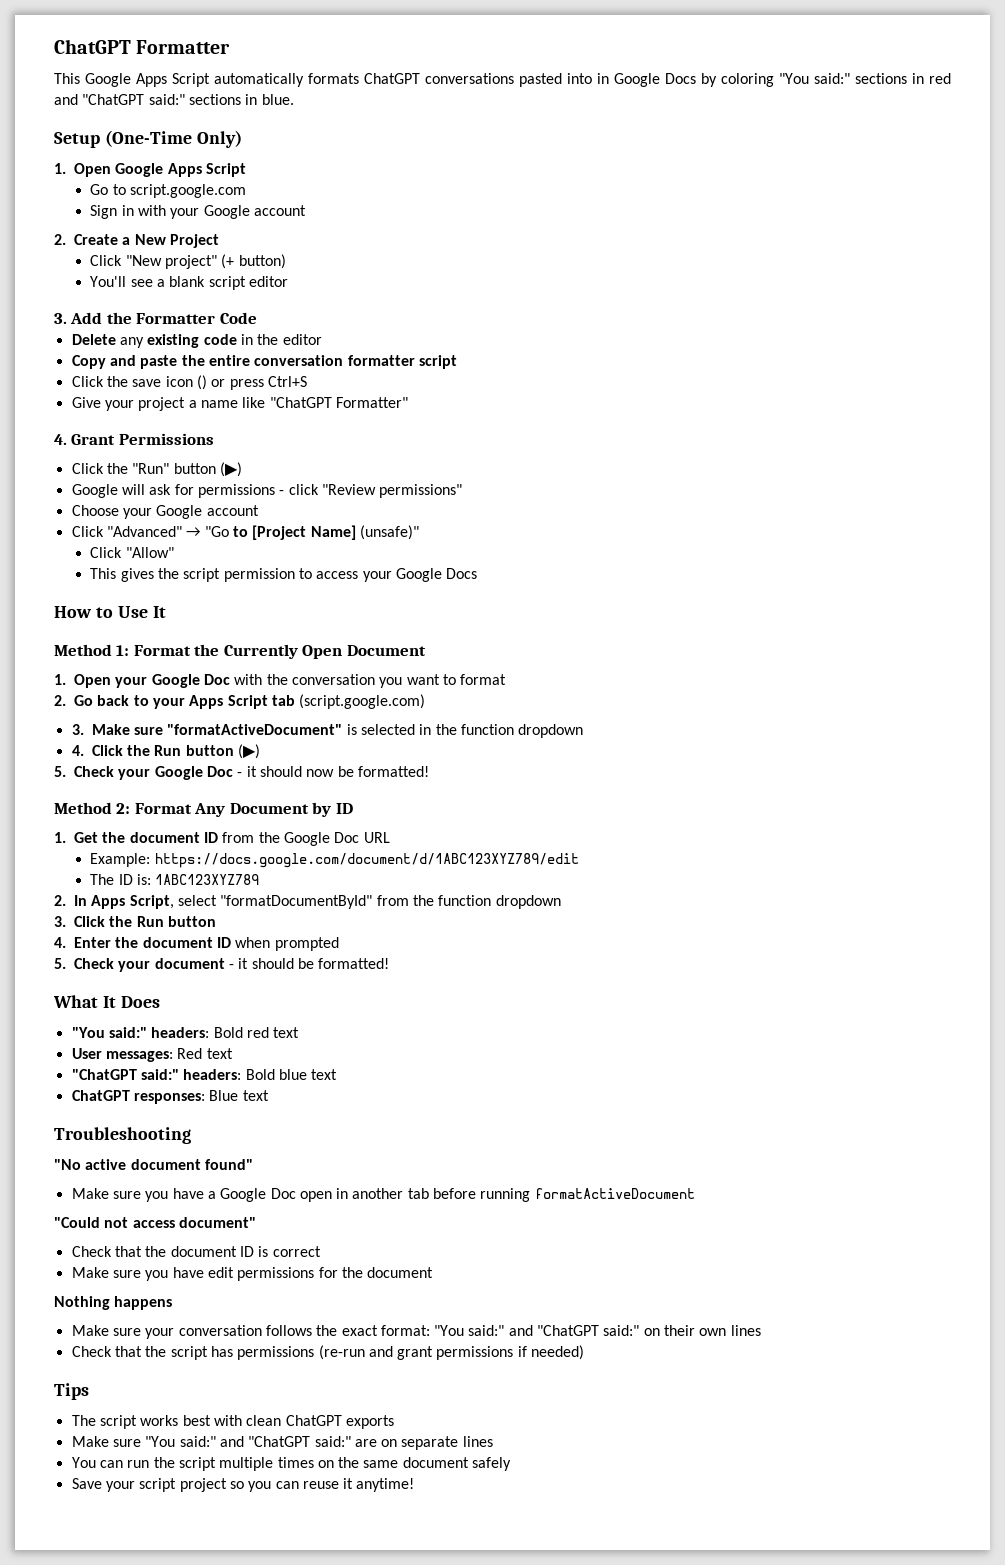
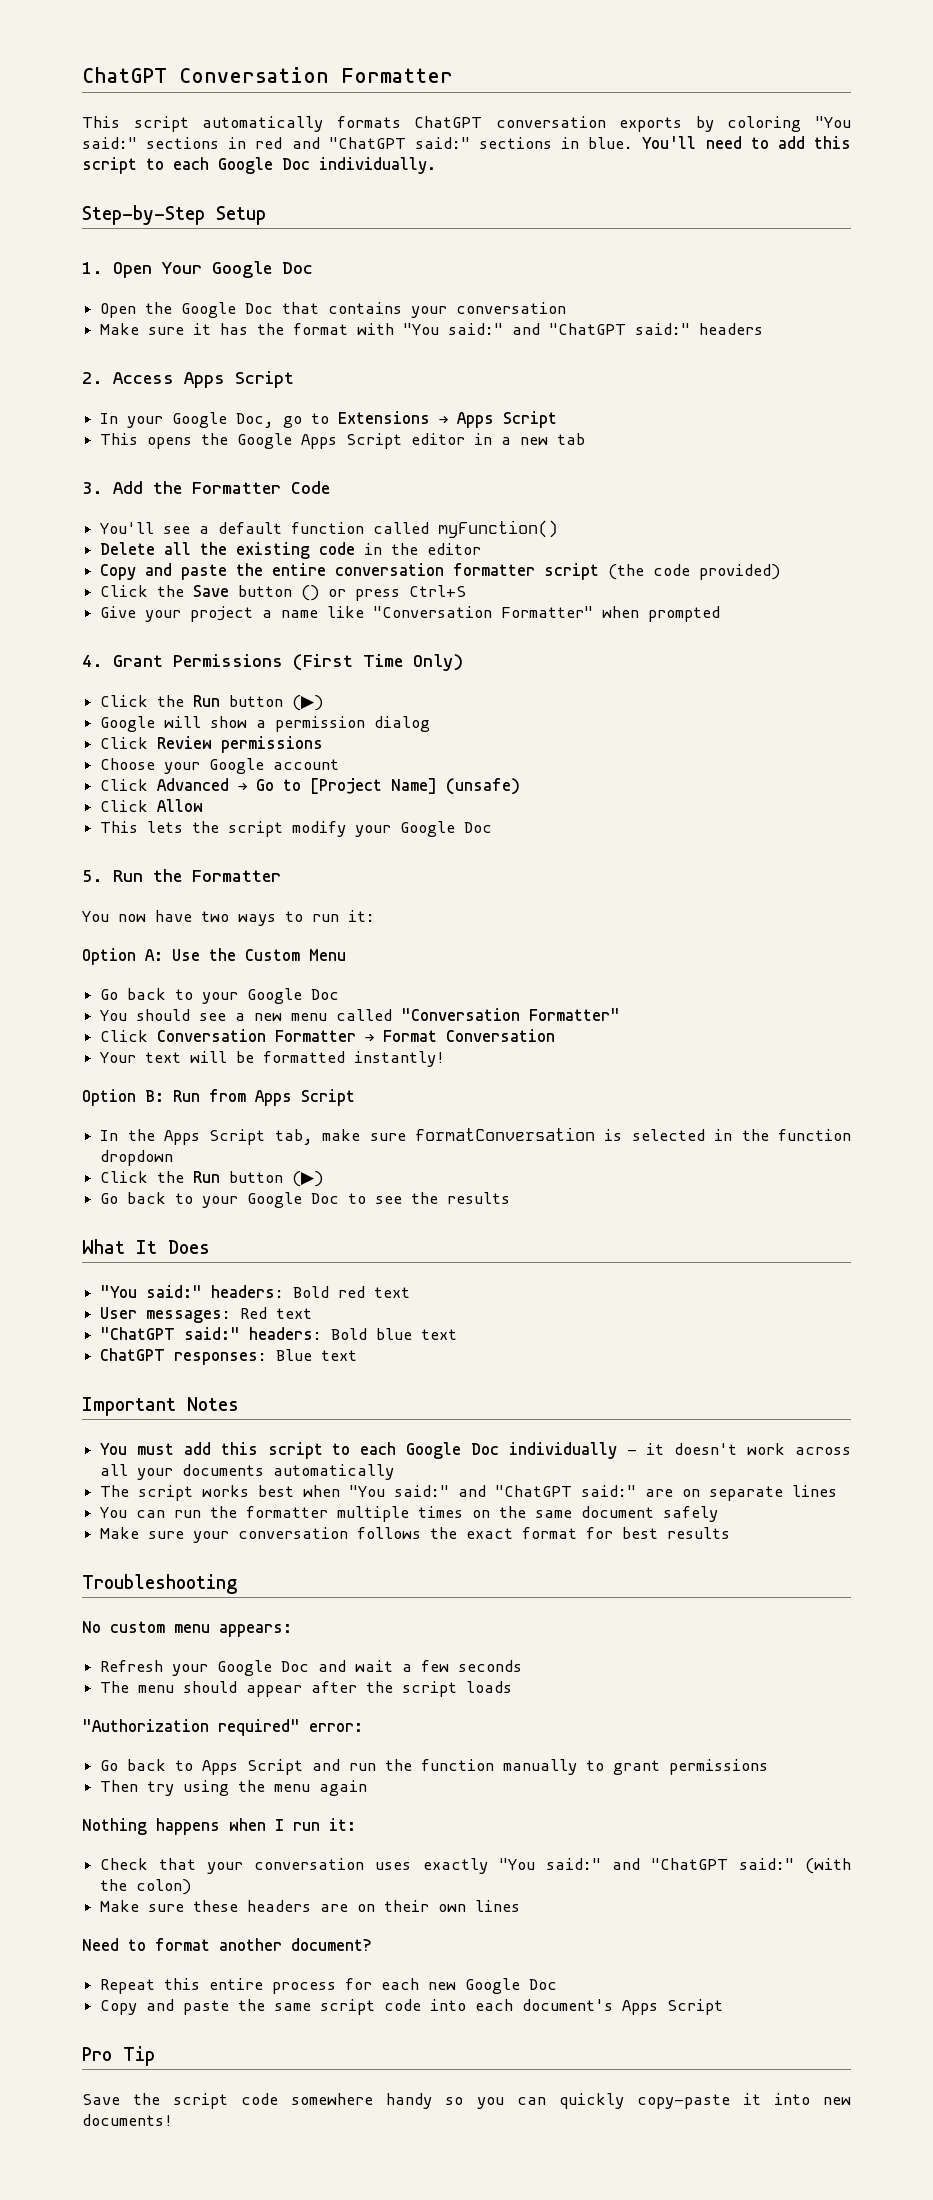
- ChatGPT Formatter
+ ChatGPT Conversation Formatter
- This Google Apps Script automatically formats ChatGPT conversations pasted into in Google Docs by coloring "You said:" sections in red and "ChatGPT said:" sections in blue.
- Setup (One-Time Only)
- 1. Open Google Apps Script
- Go to script.google.com
- Sign in with your Google account
- 2. Create a New Project
- Click "New project" (+ button)
- You'll see a blank script editor
+ This script automatically formats ChatGPT conversation exports by coloring "You said:" sections in red and "ChatGPT said:" sections in blue. You'll need to add this script to each Google Doc individually.
+ Step-by-Step Setup
+ 1. Open Your Google Doc
+ Open the Google Doc that contains your conversation
+ Make sure it has the format with "You said:" and "ChatGPT said:" headers
+ 2. Access Apps Script
+ In your Google Doc, go to Extensions → Apps Script
+ This opens the Google Apps Script editor in a new tab
+ You'll see a default function called myFunction()
- Delete any existing code in the editor
+ Delete all the existing code in the editor
- Copy and paste the entire conversation formatter script
- Click the save icon () or press Ctrl+S
+ Copy and paste the entire conversation formatter script (the code provided)
+ Click the Save button () or press Ctrl+S
- Give your project a name like "ChatGPT Formatter"
+ Give your project a name like "Conversation Formatter" when prompted
- 4. Grant Permissions
- Click the "Run" button (▶)
+ 4. Grant Permissions (First Time Only)
+ Click the Run button (▶)
- Google will ask for permissions - click "Review permissions"
+ Google will show a permission dialog
+ Click Review permissions
- Click "Advanced" → "Go to [Project Name] (unsafe)"
- Click "Allow"
- This gives the script permission to access your Google Docs
- How to Use It
- Method 1: Format the Currently Open Document
- 1. Open your Google Doc with the conversation you want to format
- 2. Go back to your Apps Script tab (script.google.com)
- 3. Make sure "formatActiveDocument" is selected in the function dropdown
- 4. Click the Run button (▶)
- 5. Check your Google Doc - it should now be formatted!
- Method 2: Format Any Document by ID
- 1. Get the document ID from the Google Doc URL
- Example: https://docs.google.com/document/d/1ABC123XYZ789/edit
- The ID is: 1ABC123XYZ789
- 2. In Apps Script, select "formatDocumentById" from the function dropdown
- 3. Click the Run button
- 4. Enter the document ID when prompted
- 5. Check your document - it should be formatted!
+ Click Advanced → Go to [Project Name] (unsafe)
+ Click Allow
+ This lets the script modify your Google Doc
+ 5. Run the Formatter
+ You now have two ways to run it:
+ Option A: Use the Custom Menu
+ Go back to your Google Doc
+ You should see a new menu called "Conversation Formatter"
+ Click Conversation Formatter → Format Conversation
+ Your text will be formatted instantly!
+ Option B: Run from Apps Script
+ In the Apps Script tab, make sure formatConversation is selected in the function dropdown
+ Click the Run button (▶)
+ Go back to your Google Doc to see the results
- Troubleshooting
- "No active document found"
- Make sure you have a Google Doc open in another tab before running formatActiveDocument
- "Could not access document"
- Check that the document ID is correct
- Make sure you have edit permissions for the document
- Nothing happens
- Make sure your conversation follows the exact format: "You said:" and "ChatGPT said:" on their own lines
- Check that the script has permissions (re-run and grant permissions if needed)
- Tips
- The script works best with clean ChatGPT exports
- Make sure "You said:" and "ChatGPT said:" are on separate lines
+ Important Notes
+ You must add this script to each Google Doc individually - it doesn't work across all your documents automatically
+ The script works best when "You said:" and "ChatGPT said:" are on separate lines
- You can run the script multiple times on the same document safely
+ You can run the formatter multiple times on the same document safely
- Save your script project so you can reuse it anytime!
+ Make sure your conversation follows the exact format for best results
+ Troubleshooting
+ No custom menu appears:
+ Refresh your Google Doc and wait a few seconds
+ The menu should appear after the script loads
+ "Authorization required" error:
+ Go back to Apps Script and run the function manually to grant permissions
+ Then try using the menu again
+ Nothing happens when I run it:
+ Check that your conversation uses exactly "You said:" and "ChatGPT said:" (with the colon)
+ Make sure these headers are on their own lines
+ Need to format another document?
+ Repeat this entire process for each new Google Doc
+ Copy and paste the same script code into each document's Apps Script
+ Pro Tip
+ Save the script code somewhere handy so you can quickly copy-paste it into new documents!

